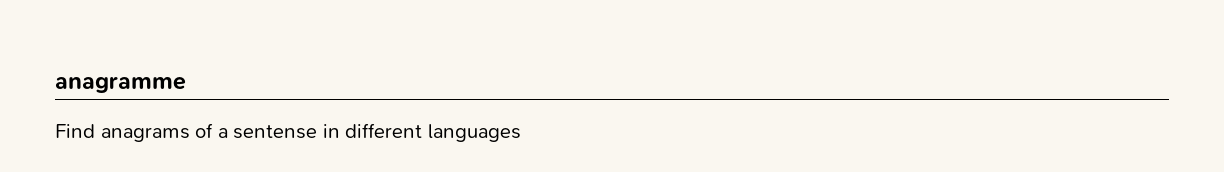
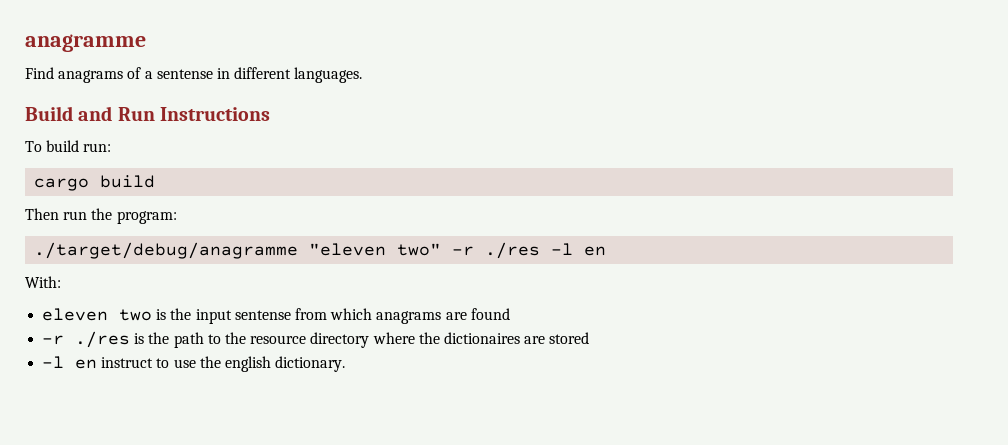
- Find anagrams of a sentense in different languages
+ Find anagrams of a sentense in different languages.
+ Build and Run Instructions
+ To build run:
+ cargo build
+ Then run the program:
+ ./target/debug/anagramme "eleven two" -r ./res -l en
+ With:
+ eleven two is the input sentense from which anagrams are found
+ -r ./res is the path to the resource directory where the dictionaires are stored
+ -l en instruct to use the english dictionary.

